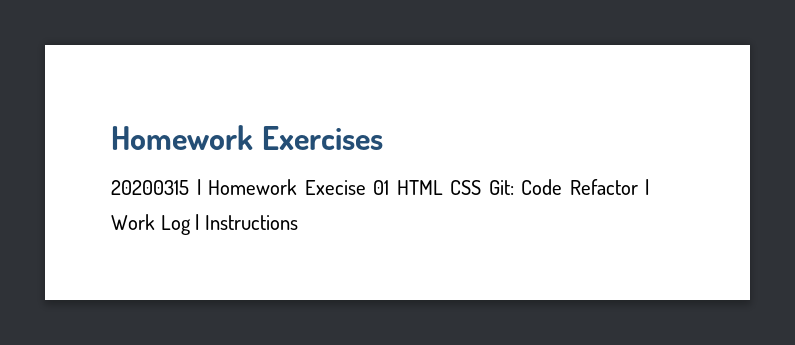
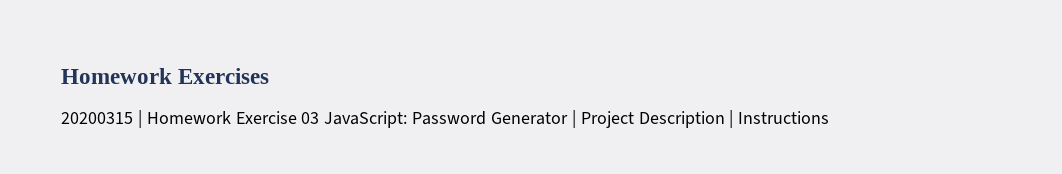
- 20200315 | Homework Execise 01 HTML CSS Git: Code Refactor | Work Log | Instructions
+ 20200315 | Homework Exercise 03 JavaScript: Password Generator | Project Description | Instructions

